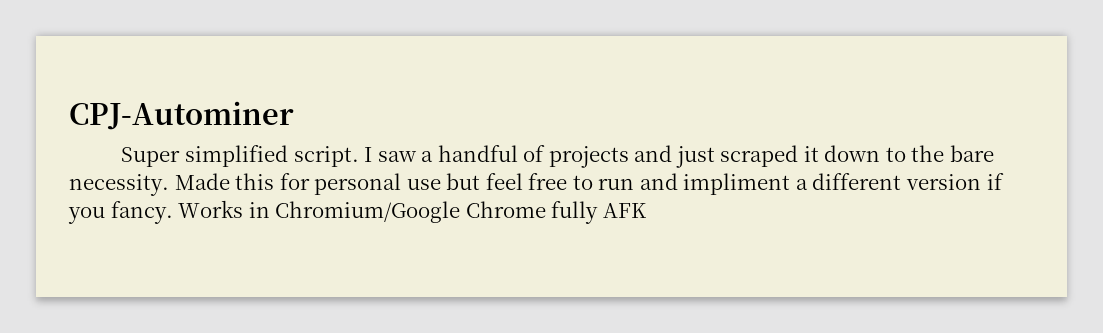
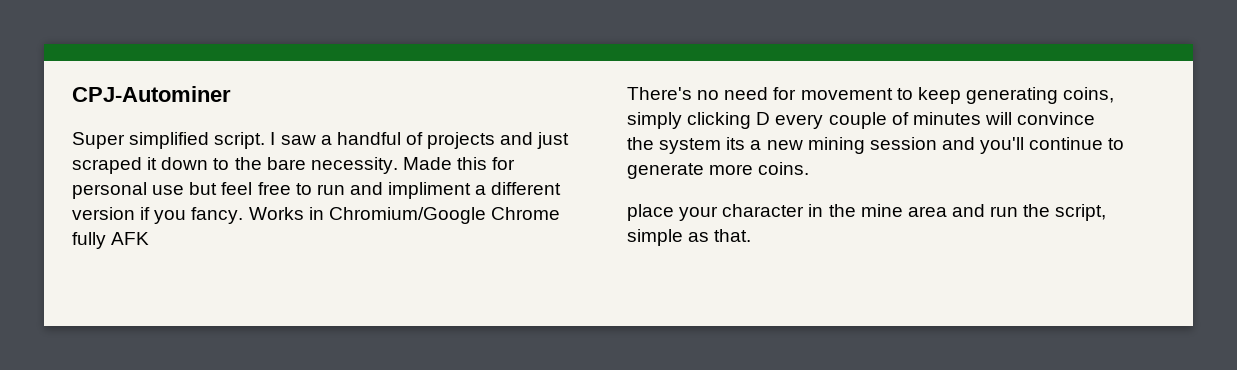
+ There's no need for movement to keep generating coins, simply clicking D every couple of minutes will convince the system its a new mining session and you'll continue to generate more coins.
+ place your character in the mine area and run the script, simple as that.

